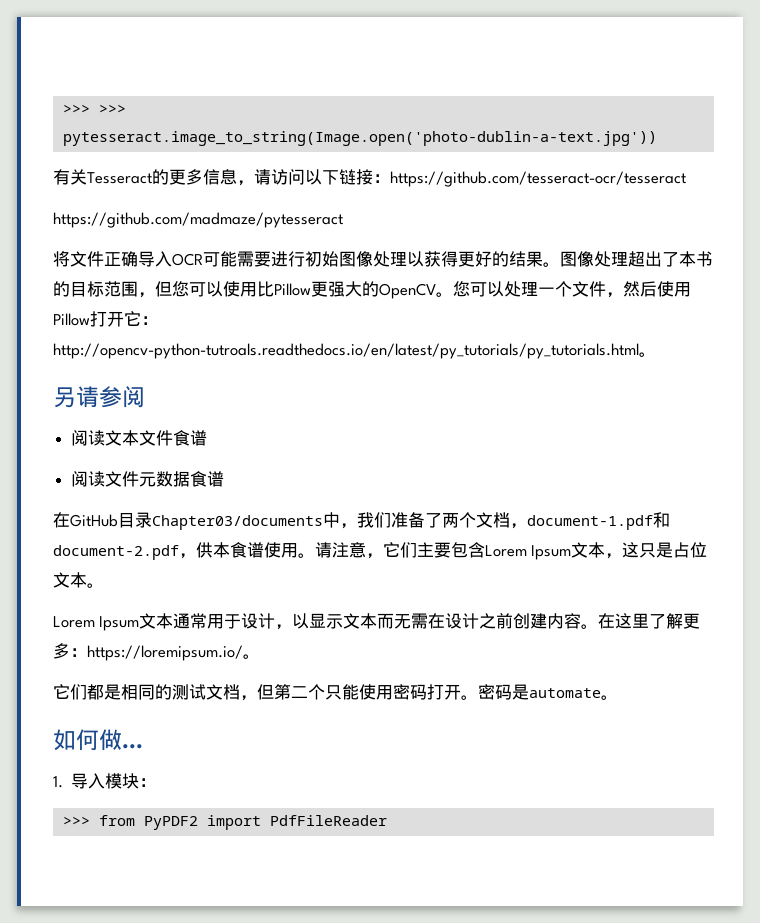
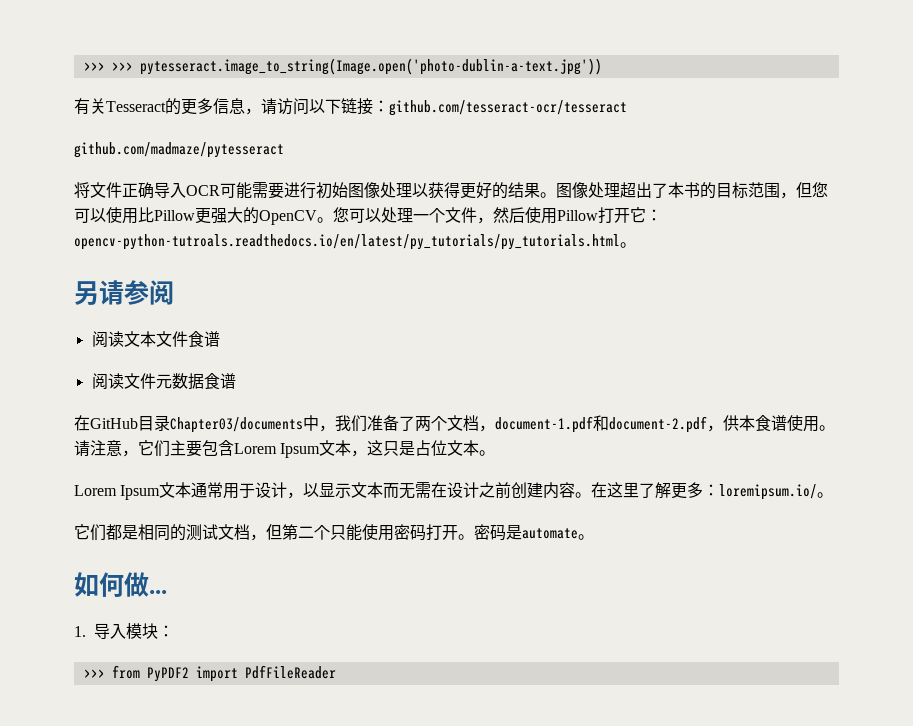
- 有关Tesseract的更多信息，请访问以下链接：https://github.com/tesseract-ocr/tesseract
- https://github.com/madmaze/pytesseract
+ 有关Tesseract的更多信息，请访问以下链接：github.com/tesseract-ocr/tesseract
+ github.com/madmaze/pytesseract
- 您可以处理一个文件，然后使用Pillow打开它：http://opencv-python-tutroals.readthedocs.io/en/latest/py_tutorials/py_tutorials.html。
+ 您可以处理一个文件，然后使用Pillow打开它：opencv-python-tutroals.readthedocs.io/en/latest/py_tutorials/py_tutorials.html。
- 在这里了解更多：https://loremipsum.io/。
+ 在这里了解更多：loremipsum.io/。

